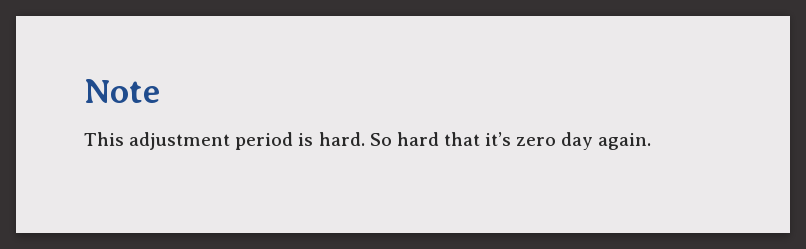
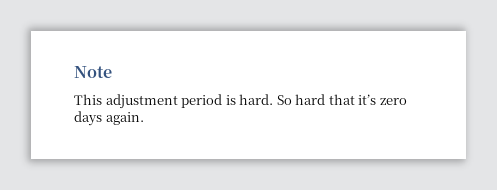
- So hard that it’s zero day again.
+ So hard that it’s zero days again.

